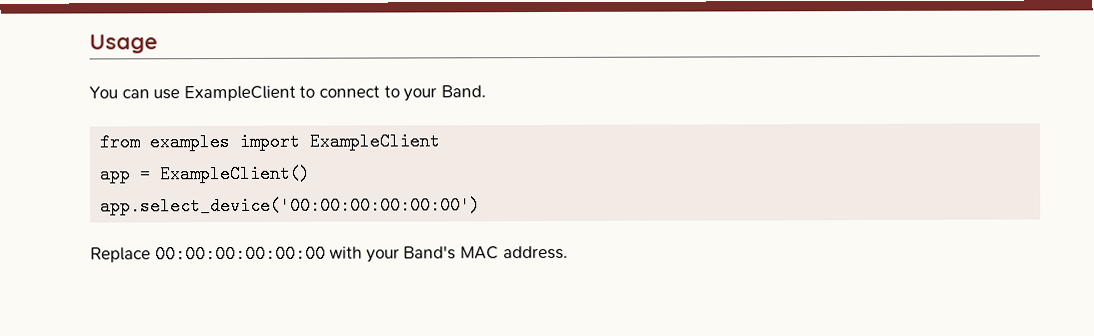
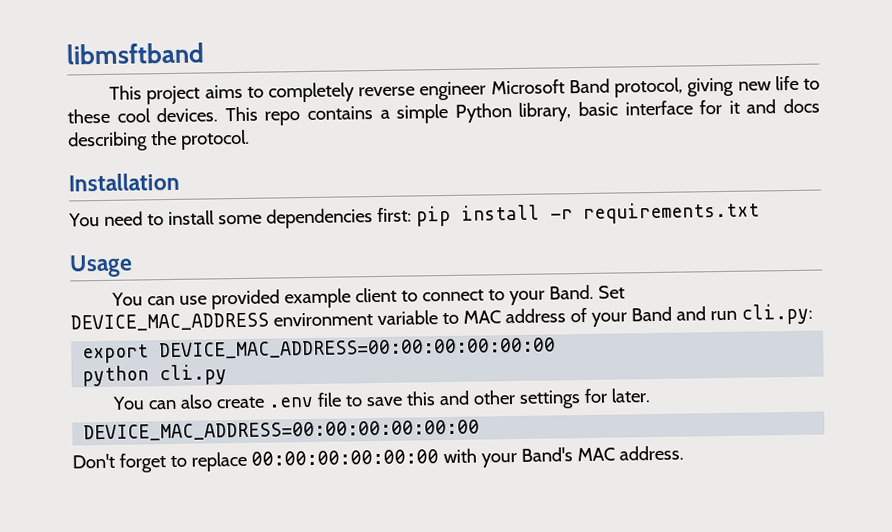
+ libmsftband
+ This project aims to completely reverse engineer Microsoft Band protocol, giving new life to these cool devices. This repo contains a simple Python library, basic interface for it and docs describing the protocol.
+ Installation
+ You need to install some dependencies first: pip install -r requirements.txt
- You can use ExampleClient to connect to your Band.
- from examples import ExampleClient
- app = ExampleClient()
- app.select_device('00:00:00:00:00:00')
- Replace 00:00:00:00:00:00 with your Band's MAC address.
+ You can use provided example client to connect to your Band. Set DEVICE_MAC_ADDRESS environment variable to MAC address of your Band and run cli.py:
+ export DEVICE_MAC_ADDRESS=00:00:00:00:00:00
+ python cli.py
+ You can also create .env file to save this and other settings for later.
+ DEVICE_MAC_ADDRESS=00:00:00:00:00:00
+ Don't forget to replace 00:00:00:00:00:00 with your Band's MAC address.

